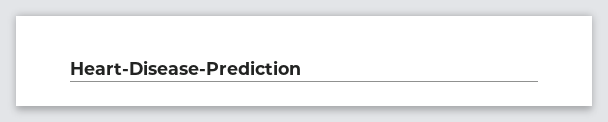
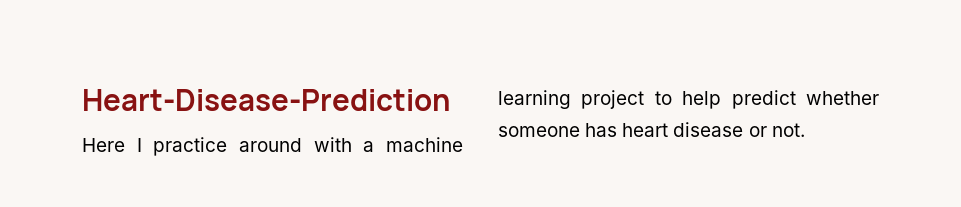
+ Here I practice around with a machine learning project to help predict whether someone has heart disease or not.

